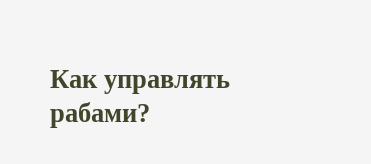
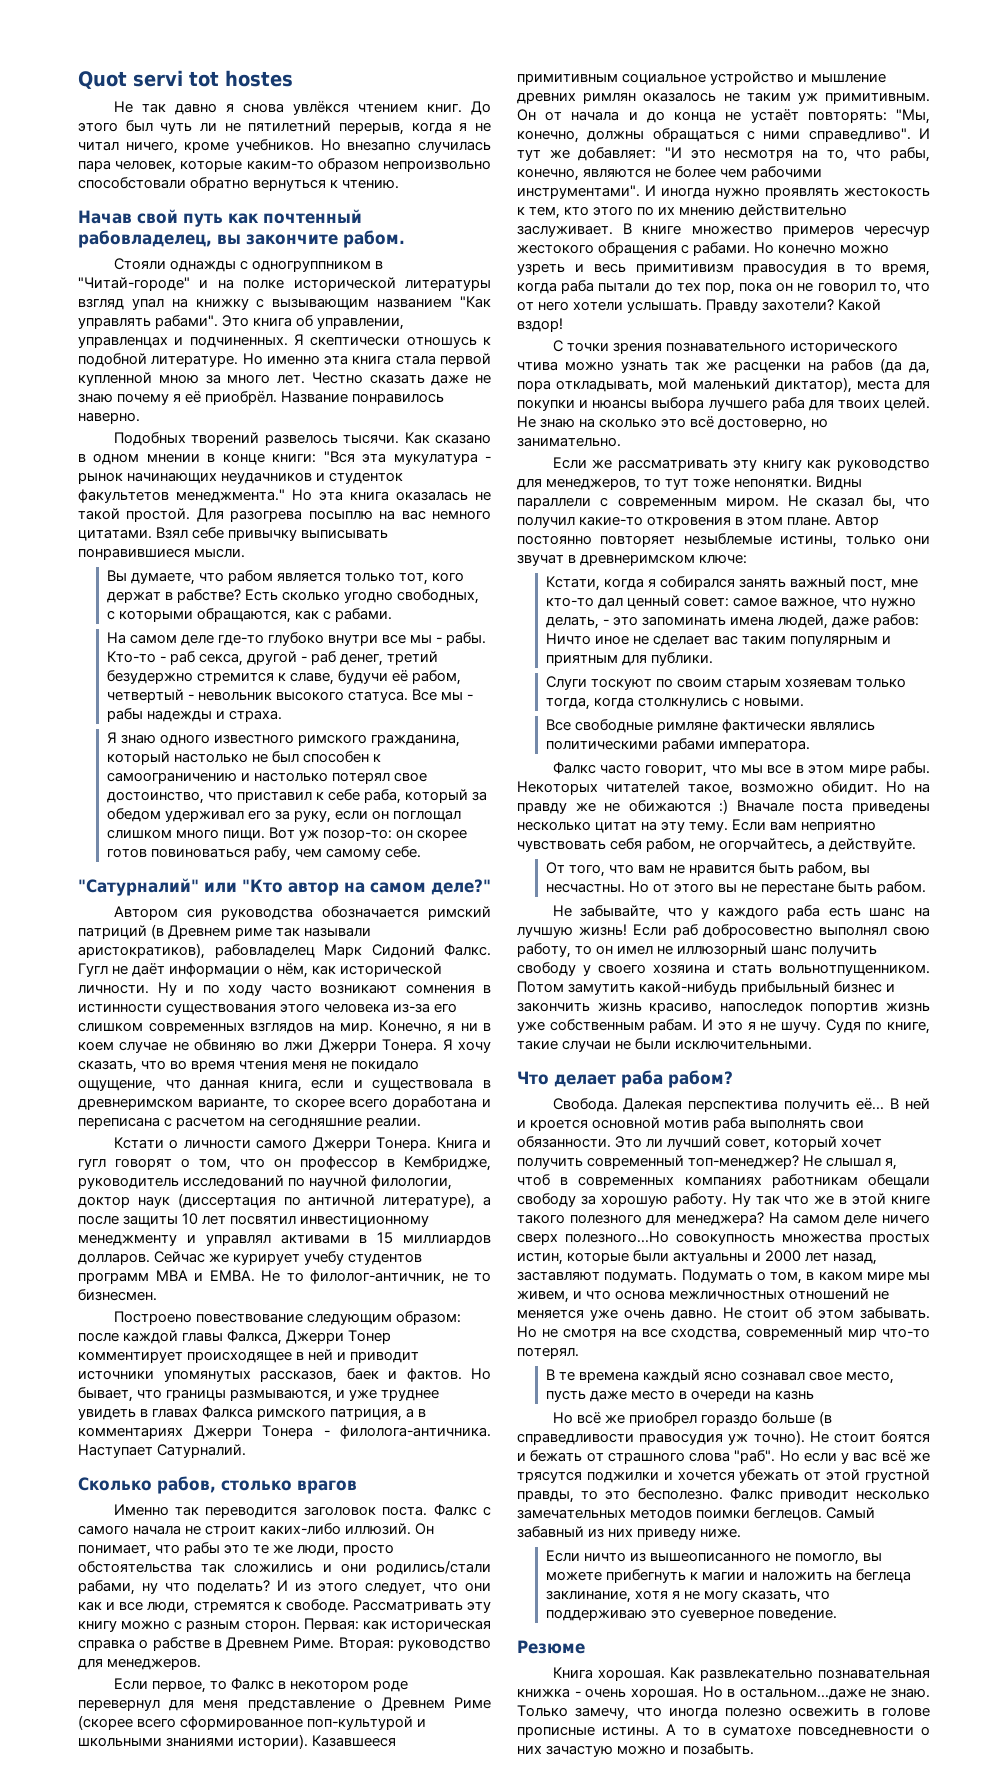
- Как управлять рабами?
+ Quot servi tot hostes
+ Не так давно я снова увлёкся чтением книг. До этого был чуть ли не пятилетний перерыв, когда я не читал ничего, кроме учебников. Но внезапно cлучилась пара человек, которые каким-то образом непроизвольно способстовали обратно вернуться к чтению.
+ Начав свой путь как почтенный рабовладелец, вы закончите рабом.
+ Стояли однажды с одногруппником в "Читай-городе" и на полке исторической литературы взгляд упал на книжку с вызывающим названием "Как управлять рабами". Это книга об управлении, управленцах и подчиненных. Я скептически отношусь к подобной литературе. Но именно эта книга стала первой купленной мною за много лет. Честно сказать даже не знаю почему я её приобрёл. Название понравилось наверно.
+ Подобных творений развелось тысячи. Как сказано в одном мнении в конце книги: "Вся эта мукулатура - рынок начинающих неудачников и студенток факультетов менеджмента." Но эта книга оказалась не такой простой. Для разогрева посыплю на вас немного цитатами. Взял себе привычку выписывать понравившиеся мысли.
+ Вы думаете, что рабом является только тот, кого держат в рабстве? Есть сколько угодно свободных, с которыми обращаются, как с рабами.
+ На самом деле где-то глубоко внутри все мы - рабы. Кто-то - раб секса, другой - раб денег, третий безудержно стремится к славе, будучи её рабом, четвертый - невольник высокого статуса. Все мы - рабы надежды и страха.
+ Я знаю одного известного римского гражданина, который настолько не был способен к самоограничению и настолько потерял свое достоинство, что приставил к себе раба, который за обедом удерживал его за руку, если он поглощал слишком много пищи. Вот уж позор-то: он скорее готов повиноваться рабу, чем самому себе.
+ "Сатурналий" или "Кто автор на самом деле?"
+ Автором сия руководства обозначается римский патриций (в Древнем риме так называли аристократиков), рабовладелец Марк Сидоний Фалкс. Гугл не даёт информации о нём, как исторической личности. Ну и по ходу часто возникают сомнения в истинности существования этого человека из-за его слишком современных взглядов на мир. Конечно, я ни в коем случае не обвиняю во лжи Джерри Тонера. Я хочу сказать, что во время чтения меня не покидало ощущение, что данная книга, если и существовала в древнеримском варианте, то скорее всего доработана и переписана с расчетом на сегодняшние реалии.
+ Кстати о личности самого Джерри Тонера. Книга и гугл говорят о том, что он профессор в Кембридже, руководитель исследований по научной филологии, доктор наук (диссертация по античной литературе), а после защиты 10 лет посвятил инвестиционному менеджменту и управлял активами в 15 миллиардов долларов. Сейчас же курирует учебу студентов программ MBA и EMBA. Не то филолог-античник, не то бизнесмен.
+ Построено повествование следующим образом: после каждой главы Фалкса, Джерри Тонер комментирует происходящее в ней и приводит источники упомянутых рассказов, баек и фактов. Но бывает, что границы размываются, и уже труднее увидеть в главах Фалкса римского патриция, а в комментариях Джерри Тонера - филолога-античника. Наступает Сатурналий.
+ Сколько рабов, столько врагов
+ Именно так переводится заголовок поста. Фалкс с самого начала не строит каких-либо иллюзий. Он понимает, что рабы это те же люди, просто обстоятельства так сложились и они родились/стали рабами, ну что поделать? И из этого следует, что они как и все люди, стремятся к свободе. Рассматривать эту книгу можно с разным сторон. Первая: как историческая справка о рабстве в Древнем Риме. Вторая: руководство для менеджеров.
+ Если первое, то Фалкс в некотором роде перевернул для меня представление о Древнем Риме (скорее всего сформированное поп-культурой и школьными знаниями истории). Казавшееся примитивным социальное устройство и мышление древних римлян оказалось не таким уж примитивным. Он от начала и до конца не устаёт повторять: "Мы, конечно, должны обращаться с ними справедливо". И тут же добавляет: "И это несмотря на то, что рабы, конечно, являются не более чем рабочими инструментами". И иногда нужно проявлять жестокость к тем, кто этого по их мнению действительно заслуживает. В книге множество примеров чересчур жестокого обращения с рабами. Но конечно можно узреть и весь примитивизм правосудия в то время, когда раба пытали до тех пор, пока он не говорил то, что от него хотели услышать. Правду захотели? Какой вздор!
+ С точки зрения познавательного исторического чтива можно узнать так же расценки на рабов (да да, пора откладывать, мой маленький диктатор), места для покупки и нюансы выбора лучшего раба для твоих целей. Не знаю на сколько это всё достоверно, но занимательно.
+ Если же рассматривать эту книгу как руководство для менеджеров, то тут тоже непонятки. Видны параллели с современным миром. Не сказал бы, что получил какие-то откровения в этом плане. Автор постоянно повторяет незыблемые истины, только они звучат в древнеримском ключе:
+ Кстати, когда я собирался занять важный пост, мне кто-то дал ценный совет: самое важное, что нужно делать, - это запоминать имена людей, даже рабов: Ничто иное не сделает вас таким популярным и приятным для публики.
+ Слуги тоскуют по своим старым хозяевам только тогда, когда столкнулись с новыми.
+ Все свободные римляне фактически являлись политическими рабами императора.
+ Фалкс часто говорит, что мы все в этом мире рабы. Некоторых читателей такое, возможно обидит. Но на правду же не обижаются :) Вначале поста приведены несколько цитат на эту тему. Если вам неприятно чувствовать себя рабом, не огорчайтесь, а действуйте.
+ От того, что вам не нравится быть рабом, вы несчастны. Но от этого вы не перестане быть рабом.
+ Не забывайте, что у каждого раба есть шанс на лучшую жизнь! Если раб добросовестно выполнял свою работу, то он имел не иллюзорный шанс получить свободу у своего хозяина и стать вольнотпущенником. Потом замутить какой-нибудь прибыльный бизнес и закончить жизнь красиво, напоследок попортив жизнь уже собственным рабам. И это я не шучу. Судя по книге, такие случаи не были исключительными.
+ Что делает раба рабом?
+ Свобода. Далекая перспектива получить её... В ней и кроется основной мотив раба выполнять свои обязанности. Это ли лучший совет, который хочет получить современный топ-менеджер? Не слышал я, чтоб в современных компаниях работникам обещали свободу за хорошую работу. Ну так что же в этой книге такого полезного для менеджера? На самом деле ничего сверх полезного...Но совокупность множества простых истин, которые были актуальны и 2000 лет назад, заставляют подумать. Подумать о том, в каком мире мы живем, и что основа межличностных отношений не меняется уже очень давно. Не стоит об этом забывать. Но не смотря на все сходства, современный мир что-то потерял.
+ В те времена каждый ясно сознавал свое место, пусть даже место в очереди на казнь
+ Но всё же приобрел гораздо больше (в справедливости правосудия уж точно). Не стоит боятся и бежать от страшного слова "раб". Но если у вас всё же трясутся поджилки и хочется убежать от этой грустной правды, то это бесполезно. Фалкс приводит несколько замечательных методов поимки беглецов. Самый забавный из них приведу ниже.
+ Если ничто из вышеописанного не помогло, вы можете прибегнуть к магии и наложить на беглеца заклинание, хотя я не могу сказать, что поддерживаю это суеверное поведение.
+ Резюме
+ Книга хорошая. Как развлекательно познавательная книжка - очень хорошая. Но в остальном...даже не знаю. Только замечу, что иногда полезно освежить в голове прописные истины. А то в суматохе повседневности о них зачастую можно и позабыть.

